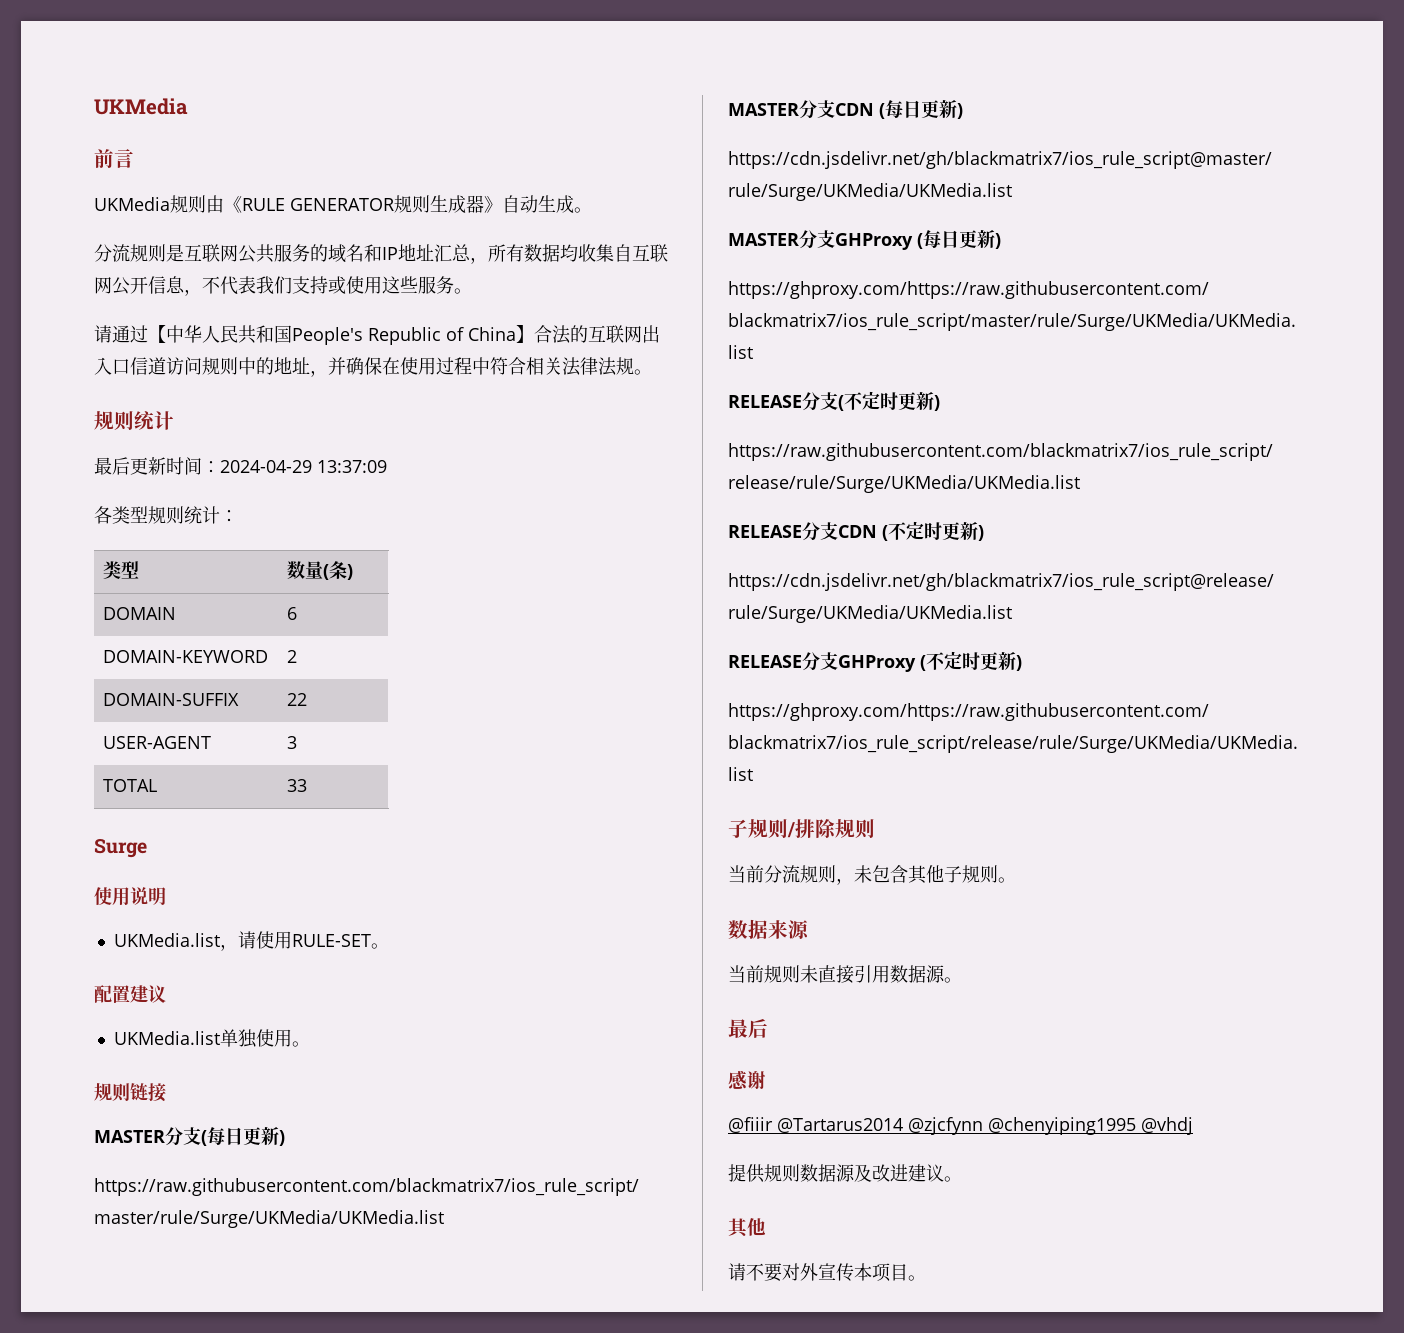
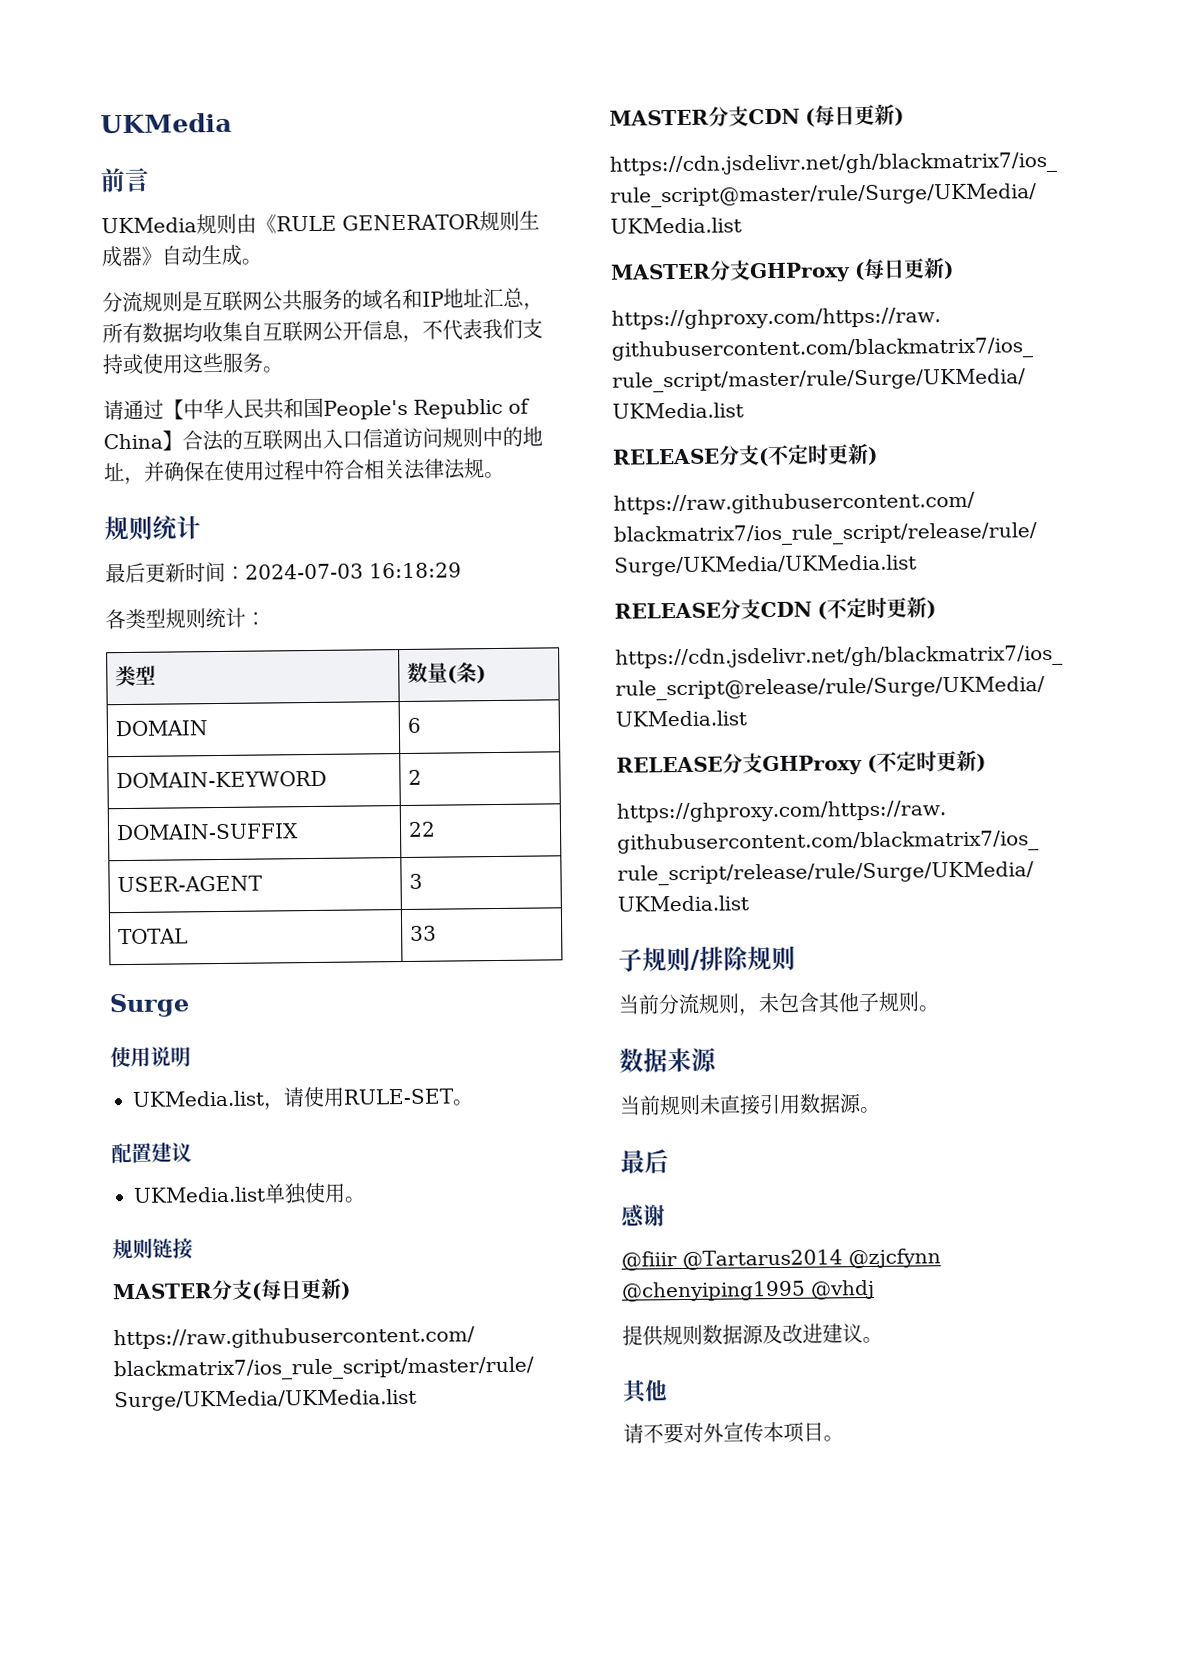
- 最后更新时间：2024-04-29 13:37:09
+ 最后更新时间：2024-07-03 16:18:29

